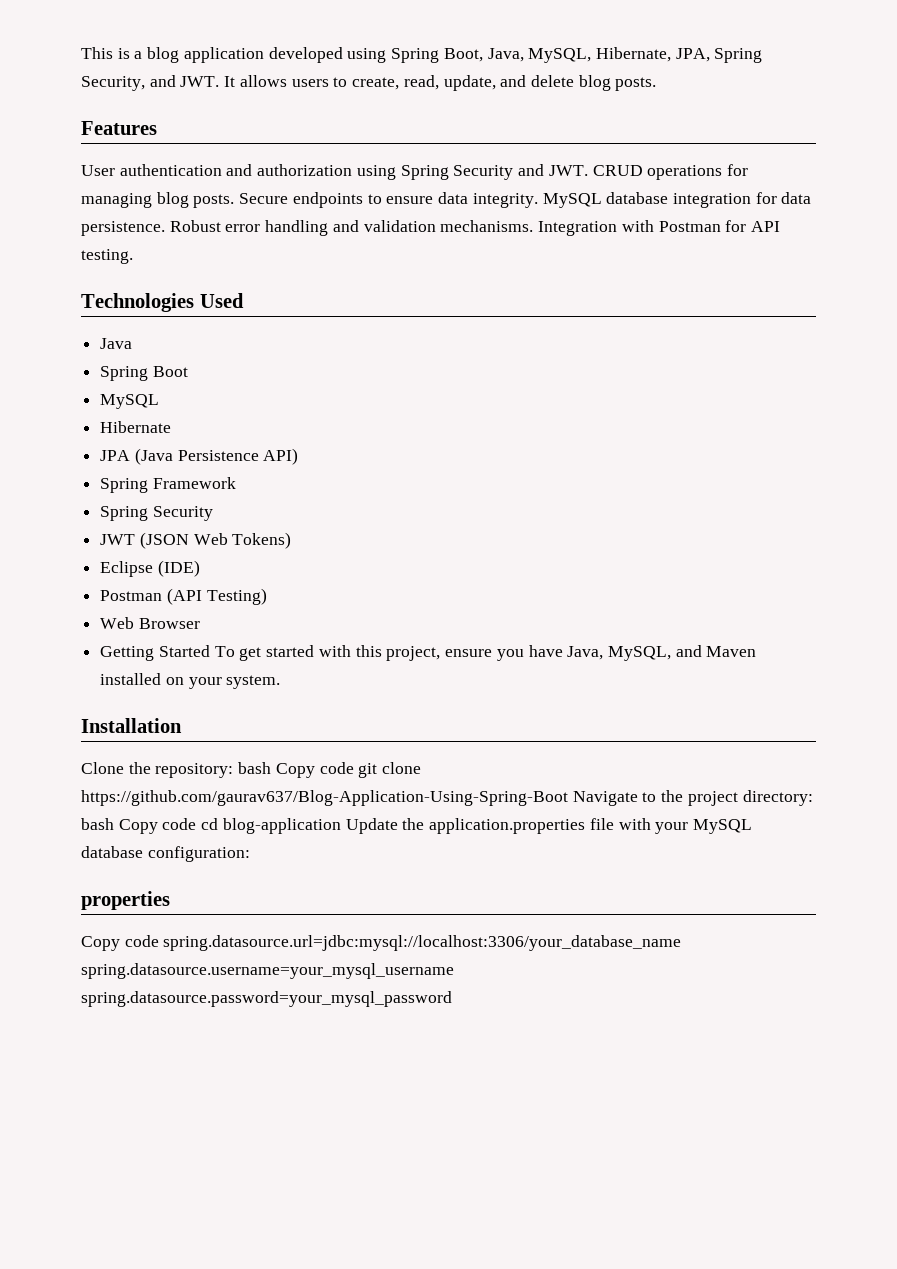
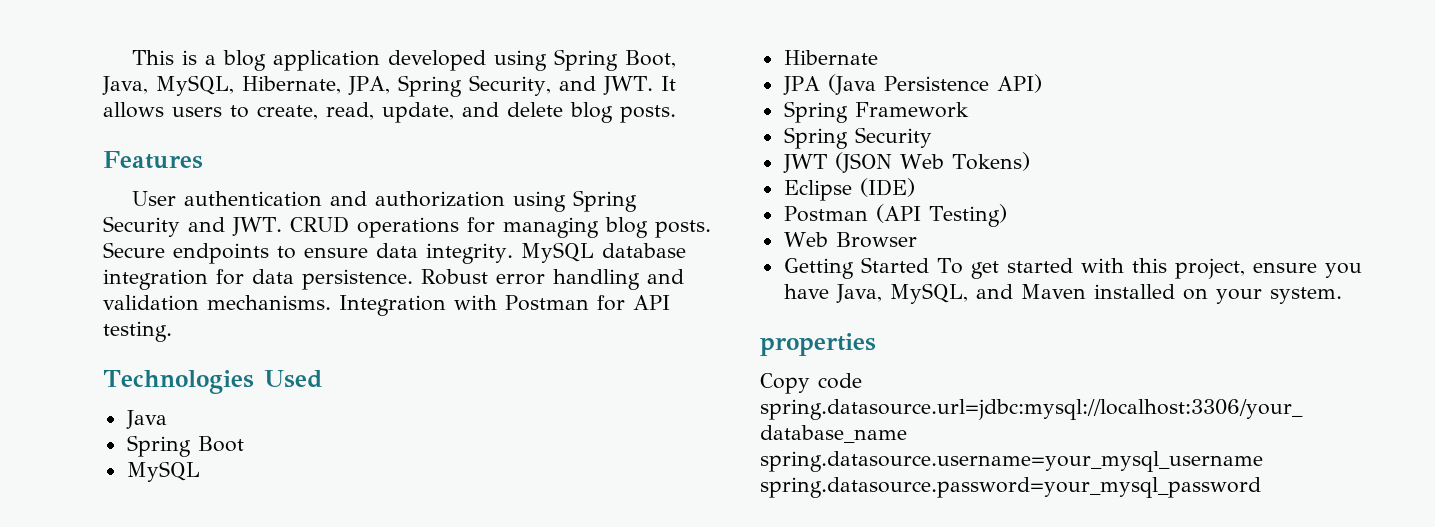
- Installation
- Clone the repository: bash Copy code git clone https://github.com/gaurav637/Blog-Application-Using-Spring-Boot Navigate to the project directory: bash Copy code cd blog-application Update the application.properties file with your MySQL database configuration:

